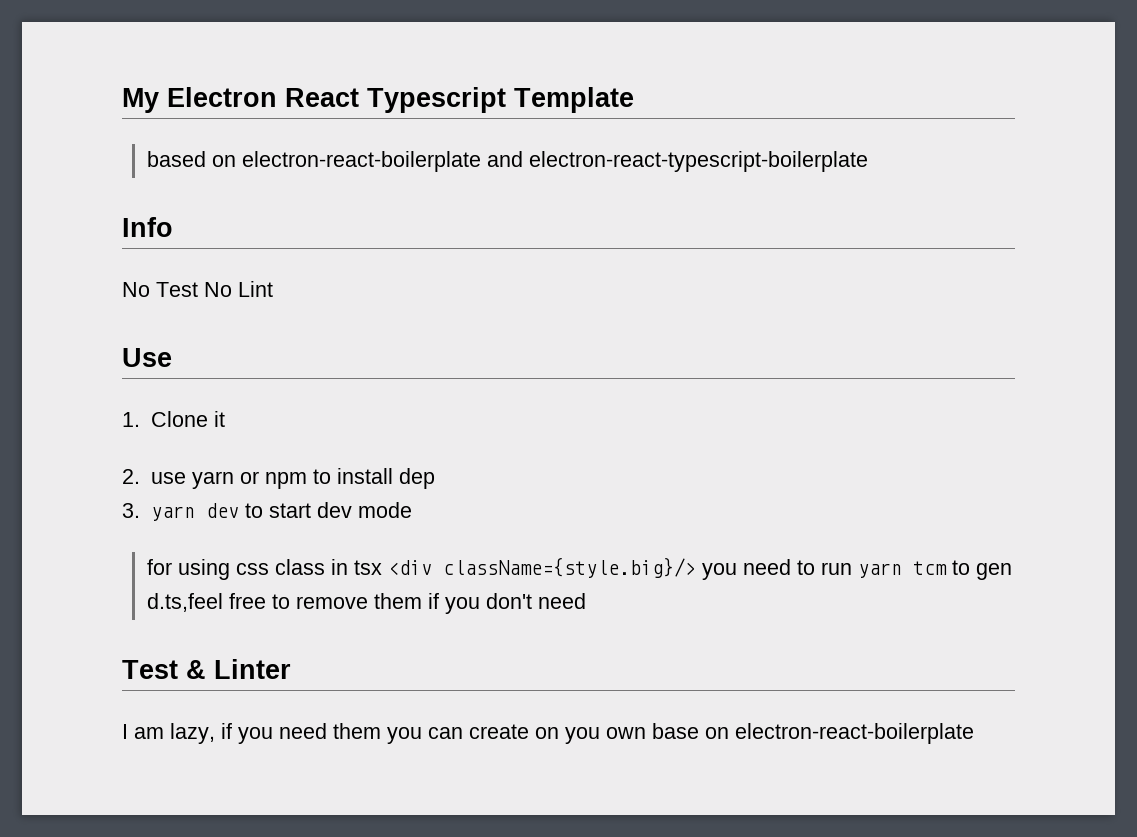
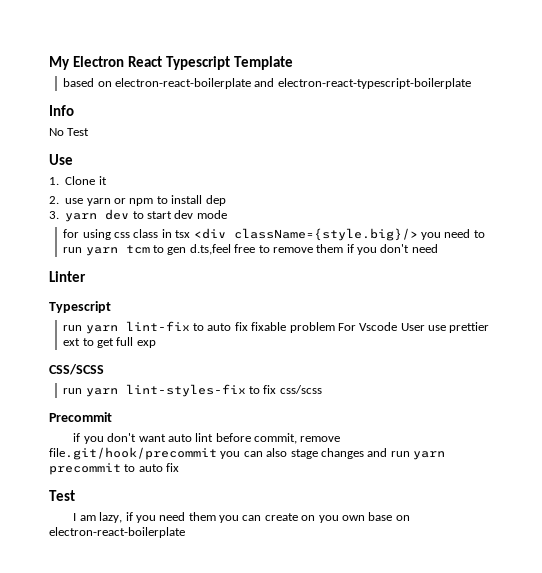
- No Test No Lint
+ No Test
- Test & Linter
+ Linter
+ Typescript
+ run yarn lint-fix to auto fix fixable problem For Vscode User use prettier ext to get full exp
+ CSS/SCSS
+ run yarn lint-styles-fix to fix css/scss
+ Precommit
+ if you don't want auto lint before commit, remove file.git/hook/precommit you can also stage changes and run yarn precommit to auto fix
+ Test

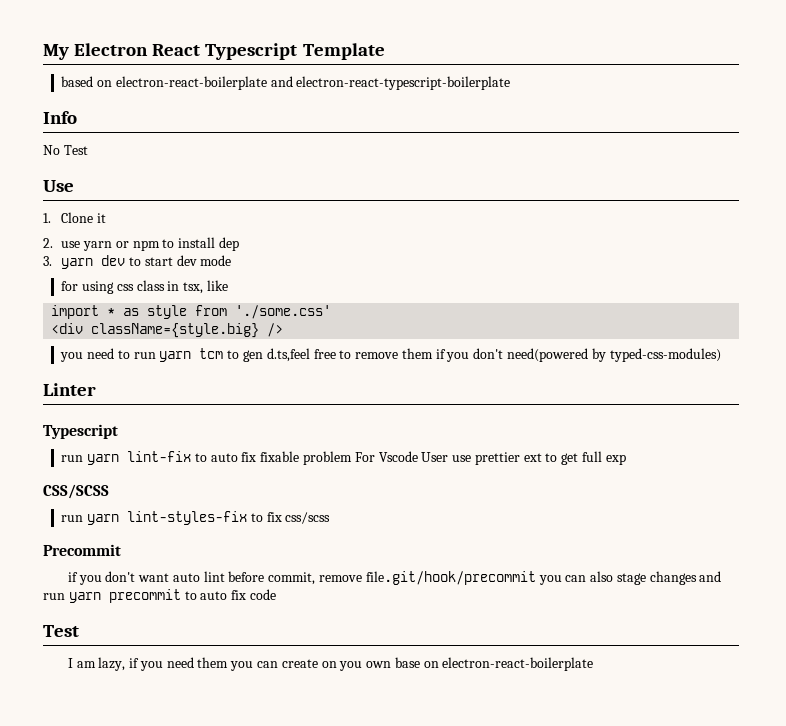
- for using css class in tsx <div className={style.big}/> you need to run yarn tcm to gen d.ts,feel free to remove them if you don't need
+ for using css class in tsx, like
+ import * as style from './some.css'
+ <div className={style.big} />
+ you need to run yarn tcm to gen d.ts,feel free to remove them if you don't need(powered by typed-css-modules)
- if you don't want auto lint before commit, remove file.git/hook/precommit you can also stage changes and run yarn precommit to auto fix
+ if you don't want auto lint before commit, remove file.git/hook/precommit you can also stage changes and run yarn precommit to auto fix code

